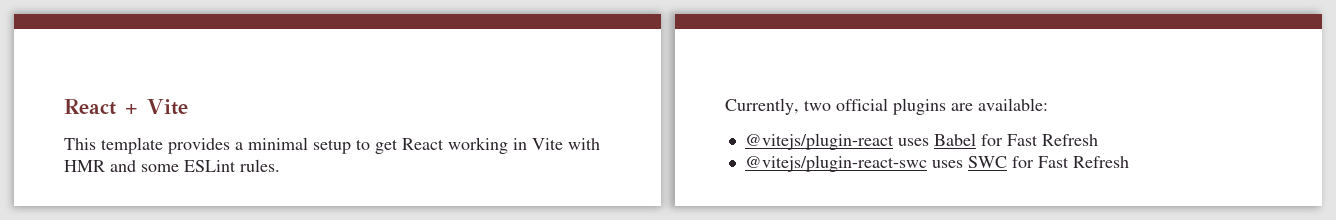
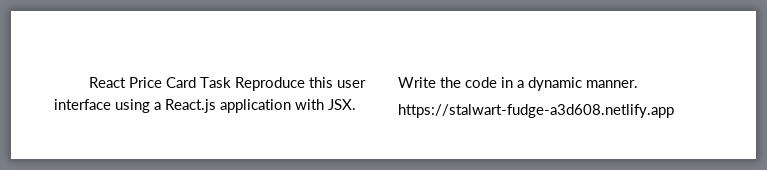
- React + Vite
- This template provides a minimal setup to get React working in Vite with HMR and some ESLint rules.
- Currently, two official plugins are available:
- @vitejs/plugin-react uses Babel for Fast Refresh
- @vitejs/plugin-react-swc uses SWC for Fast Refresh
+ React Price Card Task Reproduce this user interface using a React.js application with JSX. Write the code in a dynamic manner.
+ https://stalwart-fudge-a3d608.netlify.app

